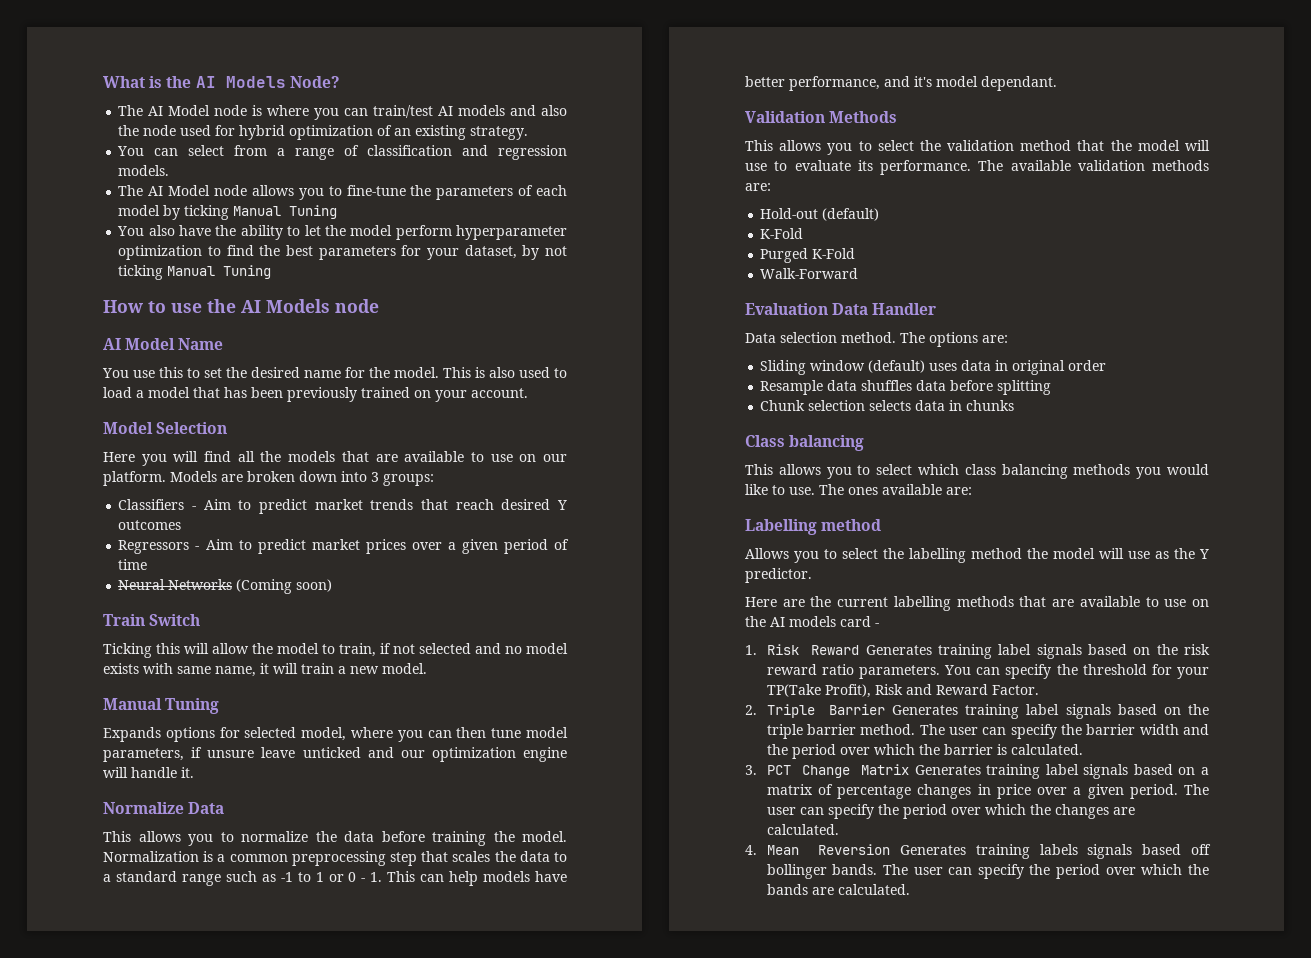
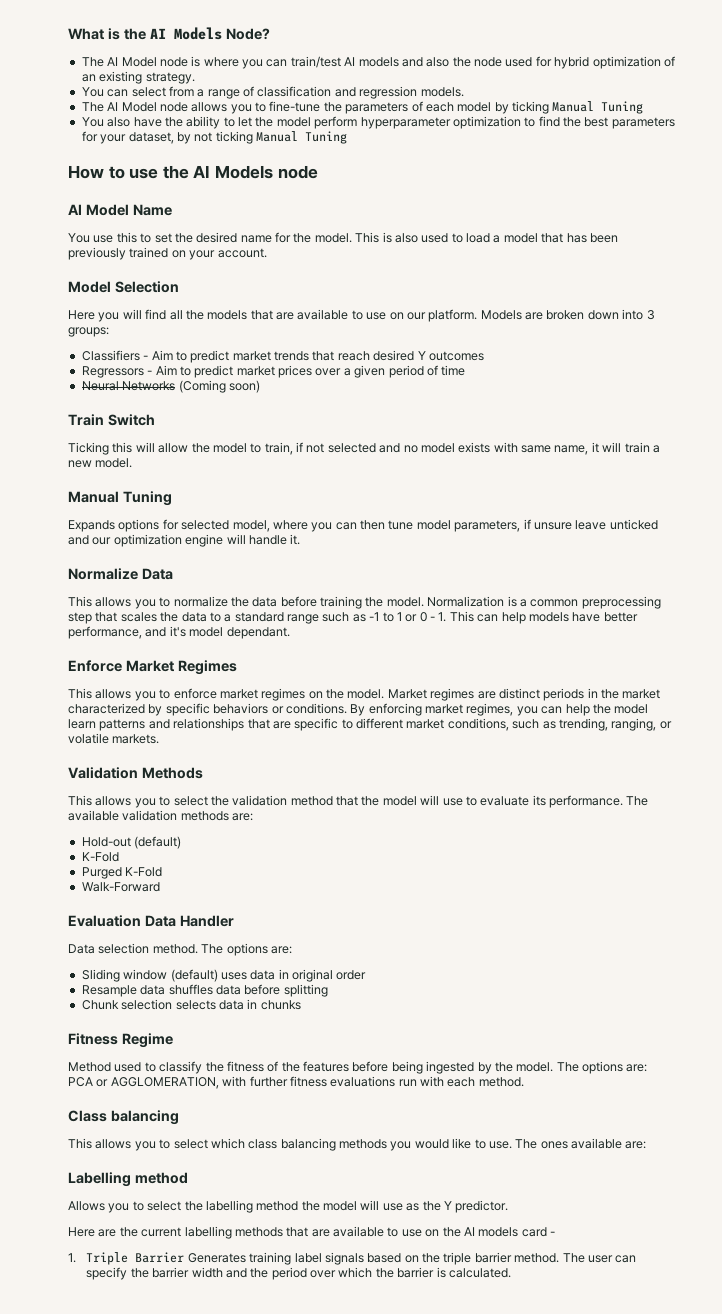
+ Enforce Market Regimes
+ This allows you to enforce market regimes on the model. Market regimes are distinct periods in the market characterized by specific behaviors or conditions. By enforcing market regimes, you can help the model learn patterns and relationships that are specific to different market conditions, such as trending, ranging, or volatile markets.
+ Fitness Regime
+ Method used to classify the fitness of the features before being ingested by the model. The options are: PCA or AGGLOMERATION, with further fitness evaluations run with each method.
- 1. Risk Reward Generates training label signals based on the risk reward ratio parameters. You can specify the threshold for your TP(Take Profit), Risk and Reward Factor.
- 2. Triple Barrier Generates training label signals based on the triple barrier method.
+ 1. Triple Barrier Generates training label signals based on the triple barrier method.
- 3. PCT Change Matrix Generates training label signals based on a matrix of percentage changes in price over a given period. The user can specify the period over which the changes are calculated.
- 4. Mean Reversion Generates training labels signals based off bollinger bands. The user can specify the period over which the bands are calculated.

